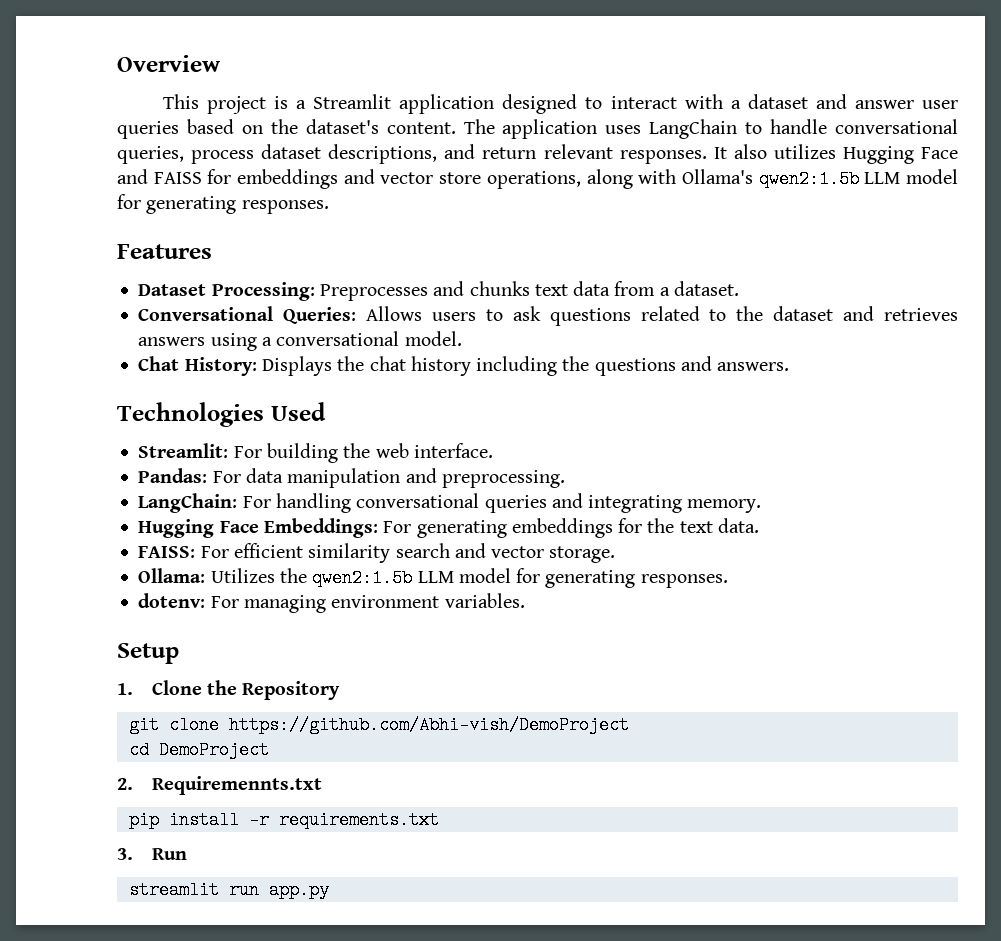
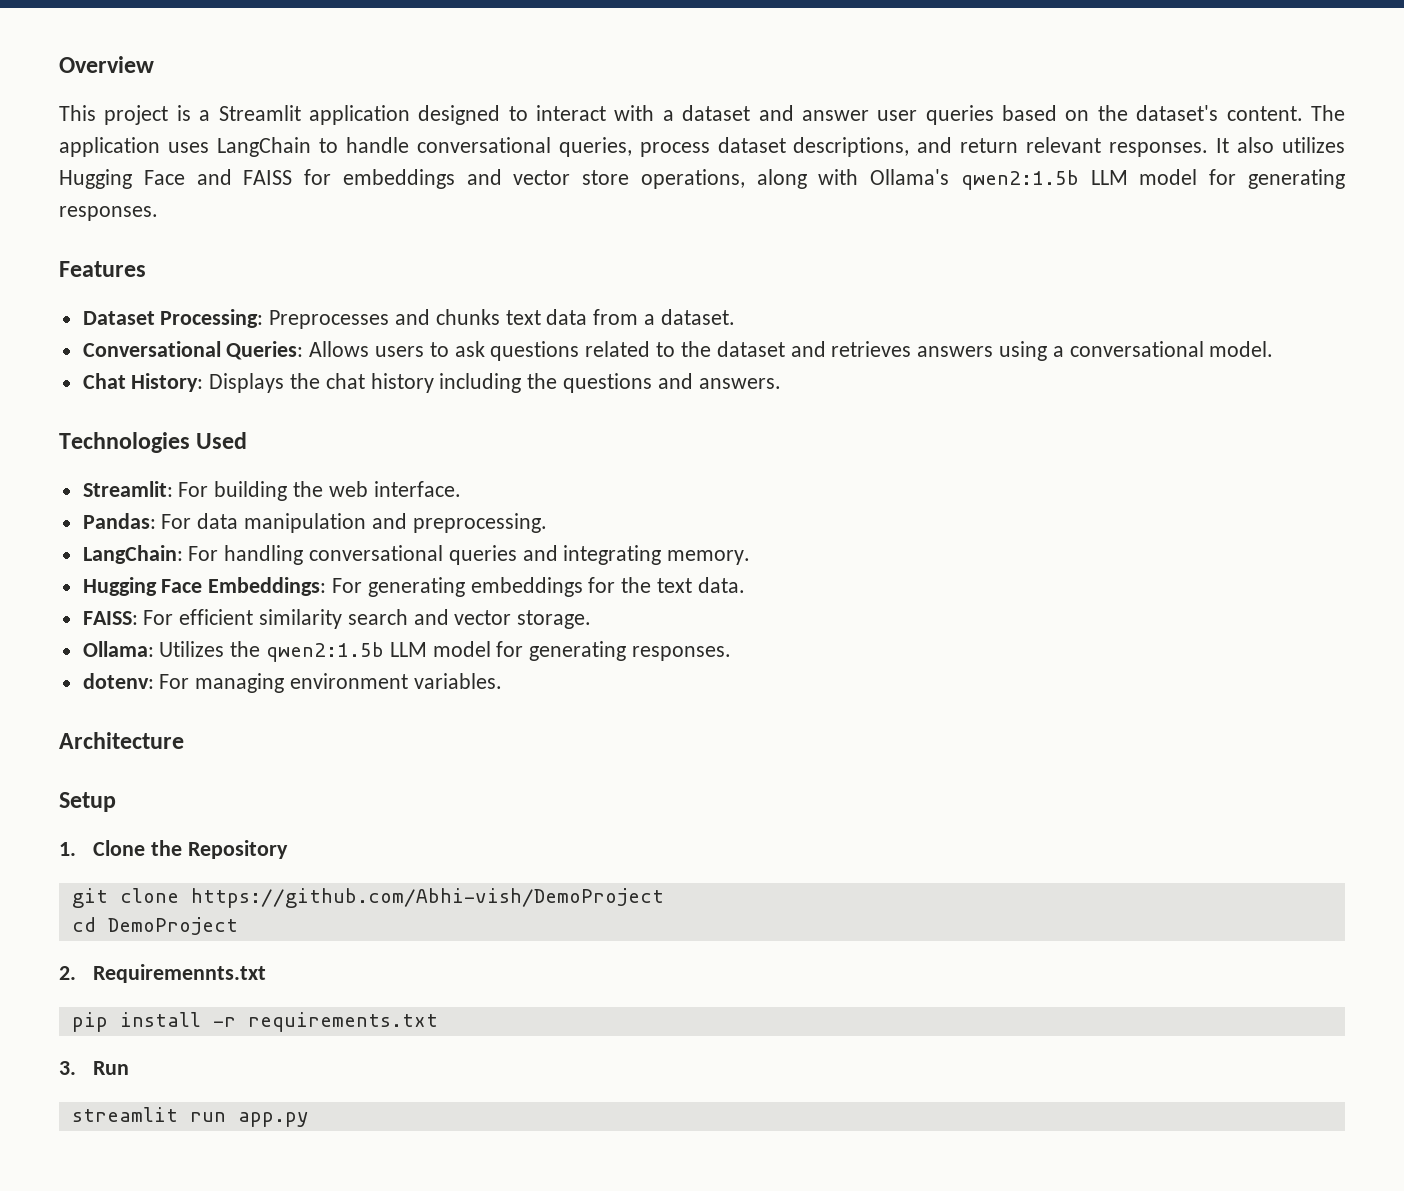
+ Architecture

